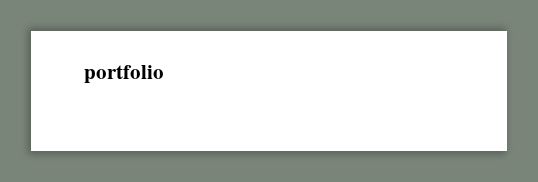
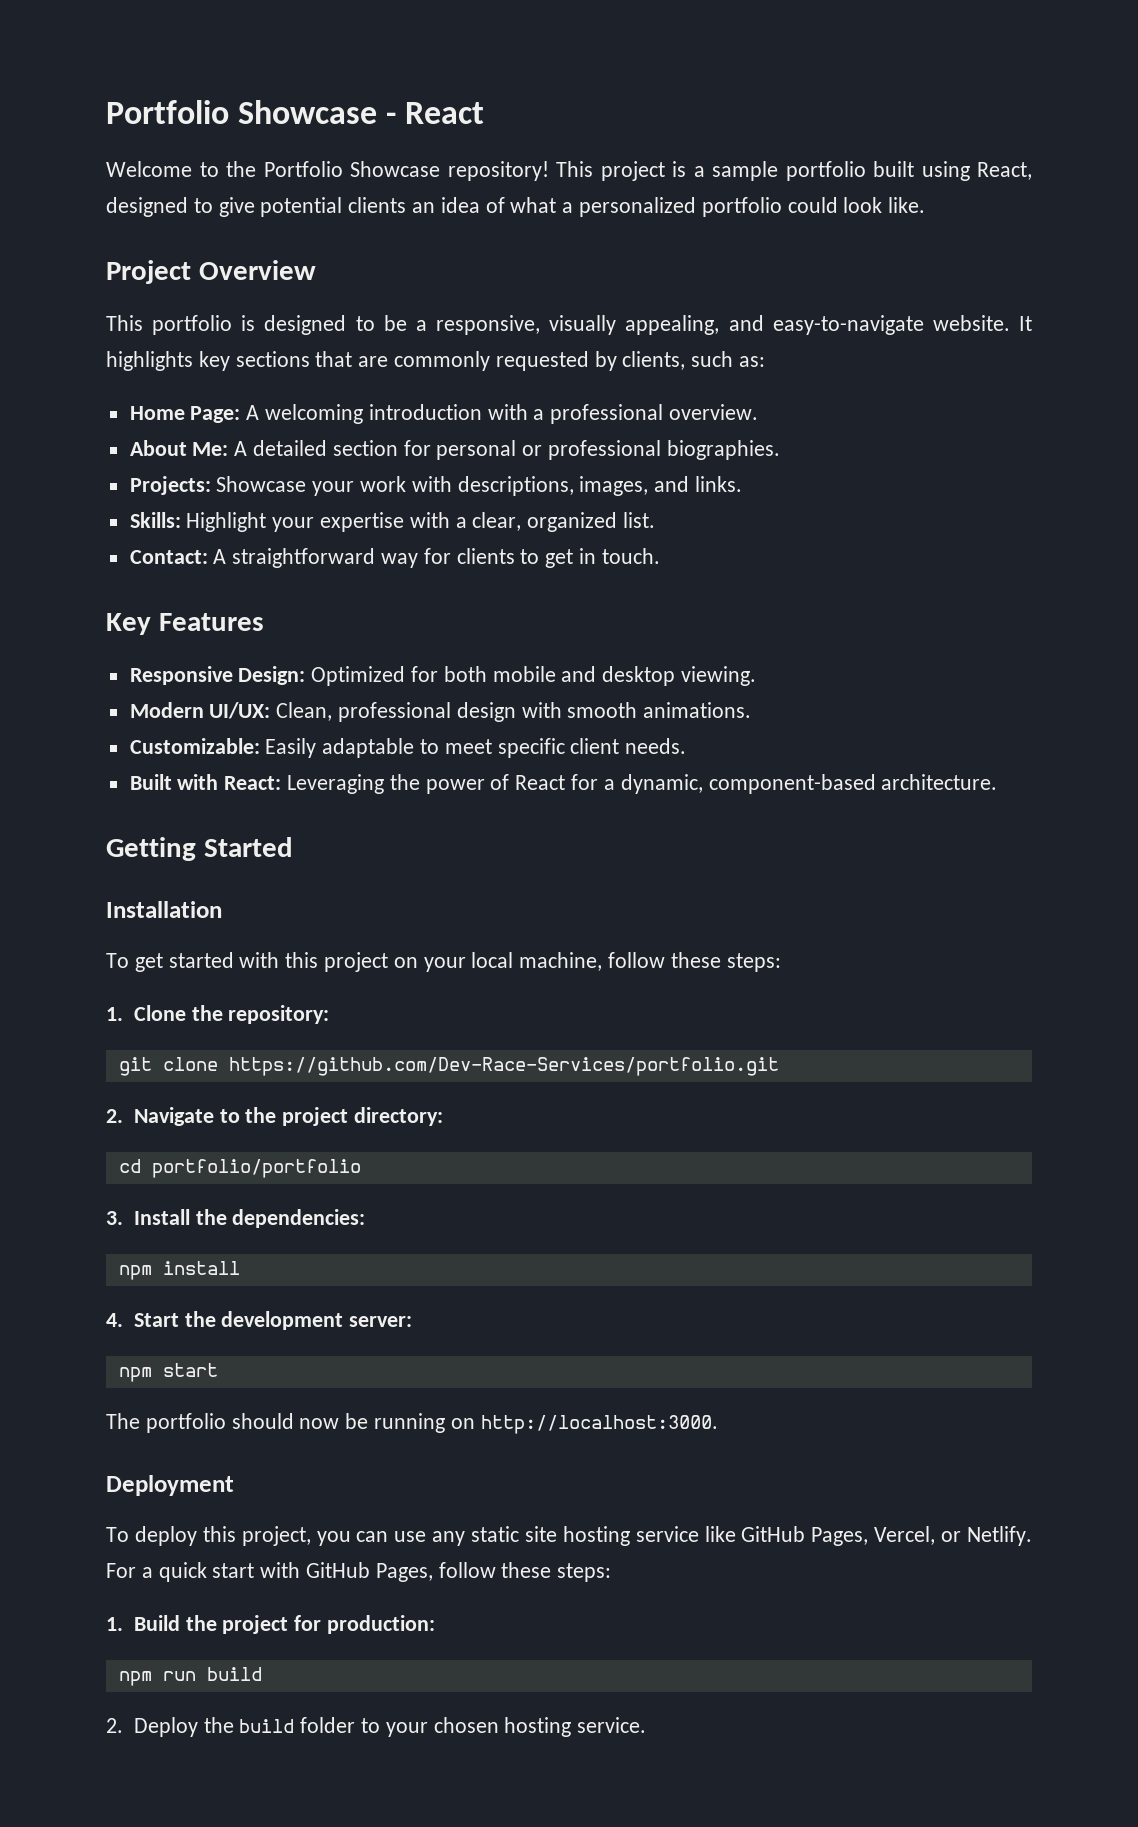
- portfolio
+ Portfolio Showcase - React
+ Welcome to the Portfolio Showcase repository! This project is a sample portfolio built using React, designed to give potential clients an idea of what a personalized portfolio could look like.
+ Project Overview
+ This portfolio is designed to be a responsive, visually appealing, and easy-to-navigate website. It highlights key sections that are commonly requested by clients, such as:
+ Home Page: A welcoming introduction with a professional overview.
+ About Me: A detailed section for personal or professional biographies.
+ Projects: Showcase your work with descriptions, images, and links.
+ Skills: Highlight your expertise with a clear, organized list.
+ Contact: A straightforward way for clients to get in touch.
+ Key Features
+ Responsive Design: Optimized for both mobile and desktop viewing.
+ Modern UI/UX: Clean, professional design with smooth animations.
+ Customizable: Easily adaptable to meet specific client needs.
+ Built with React: Leveraging the power of React for a dynamic, component-based architecture.
+ Getting Started
+ Installation
+ To get started with this project on your local machine, follow these steps:
+ 1. Clone the repository:
+ git clone https://github.com/Dev-Race-Services/portfolio.git
+ 2. Navigate to the project directory:
+ cd portfolio/portfolio
+ 3. Install the dependencies:
+ npm install
+ 4. Start the development server:
+ npm start
+ The portfolio should now be running on http://localhost:3000.
+ Deployment
+ To deploy this project, you can use any static site hosting service like GitHub Pages, Vercel, or Netlify. For a quick start with GitHub Pages, follow these steps:
+ 1. Build the project for production:
+ npm run build
+ 2. Deploy the build folder to your chosen hosting service.

